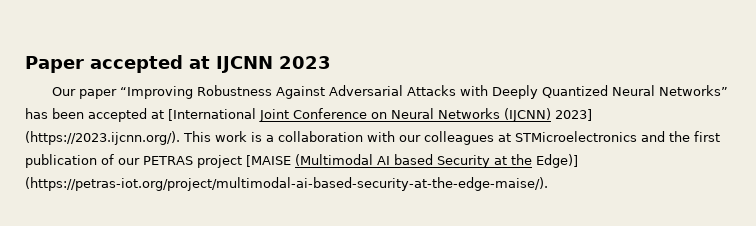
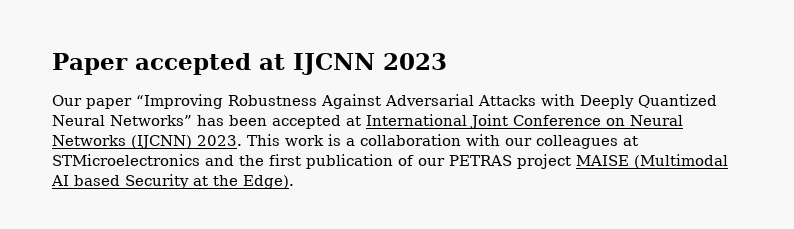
- Our paper “Improving Robustness Against Adversarial Attacks with Deeply Quantized Neural Networks” has been accepted at [International Joint Conference on Neural Networks (IJCNN) 2023] (https://2023.ijcnn.org/). This work is a collaboration with our colleagues at STMicroelectronics and the first publication of our PETRAS project [MAISE (Multimodal AI based Security at the Edge)] (https://petras-iot.org/project/multimodal-ai-based-security-at-the-edge-maise/).
+ Our paper “Improving Robustness Against Adversarial Attacks with Deeply Quantized Neural Networks” has been accepted at International Joint Conference on Neural Networks (IJCNN) 2023. This work is a collaboration with our colleagues at STMicroelectronics and the first publication of our PETRAS project MAISE (Multimodal AI based Security at the Edge).

